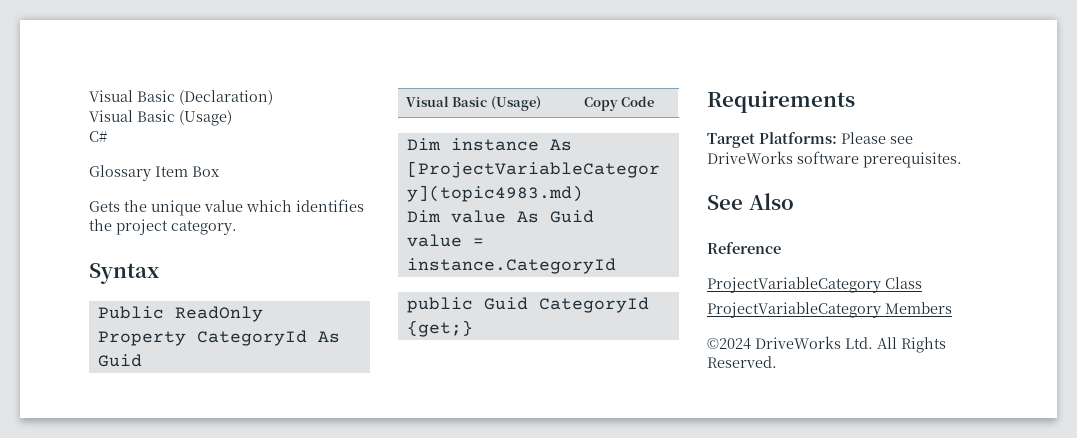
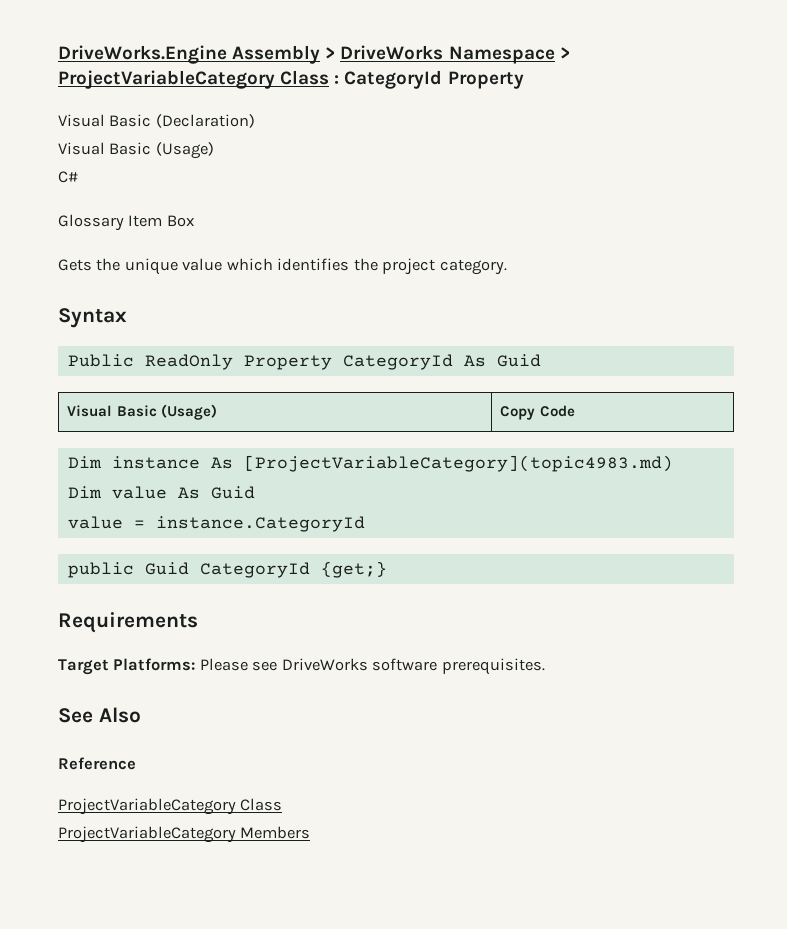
+ DriveWorks.Engine Assembly > DriveWorks Namespace > ProjectVariableCategory Class : CategoryId Property
- ©2024 DriveWorks Ltd. All Rights Reserved.

